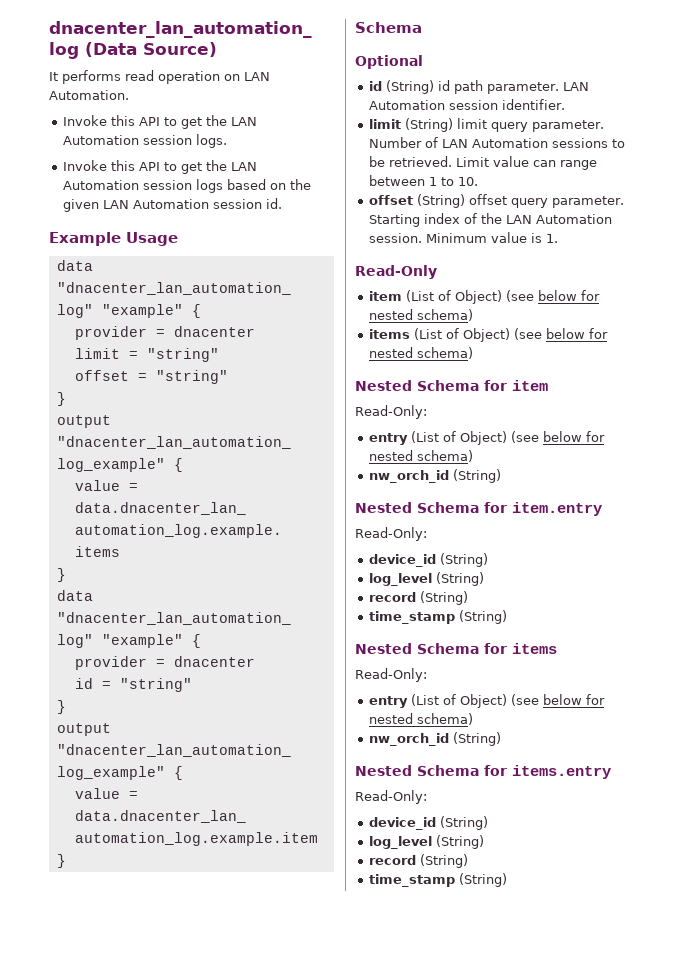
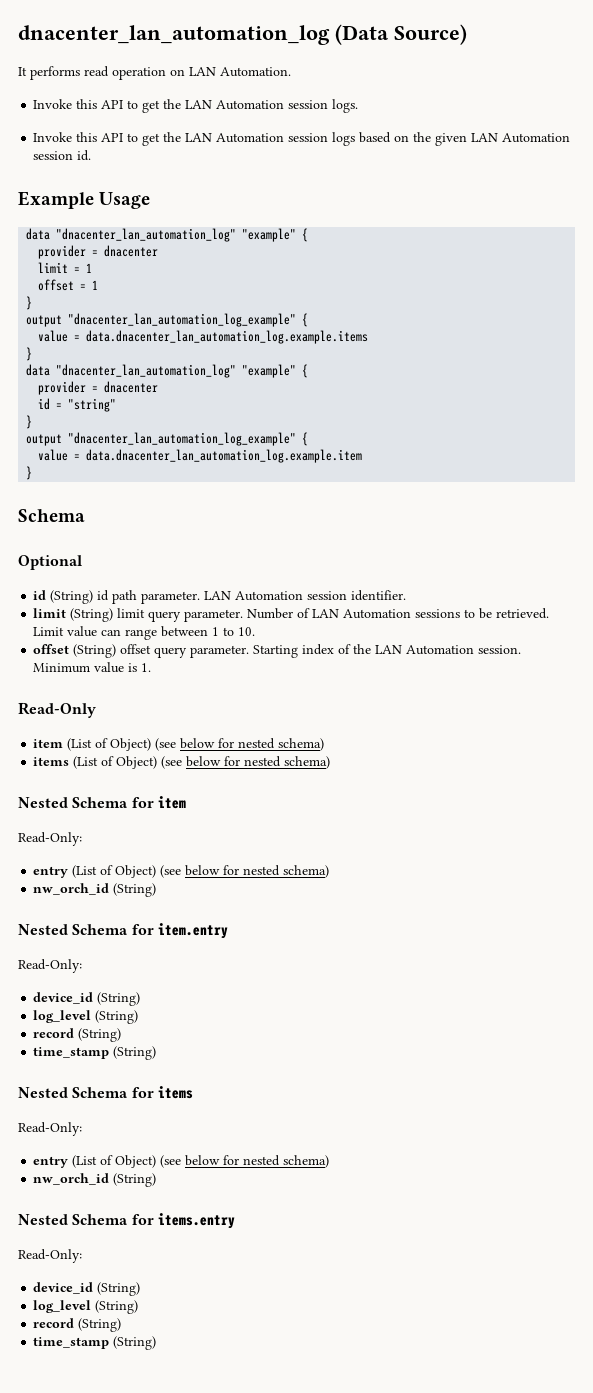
- limit = "string"
+ limit = 1
- offset = "string"
+ offset = 1

